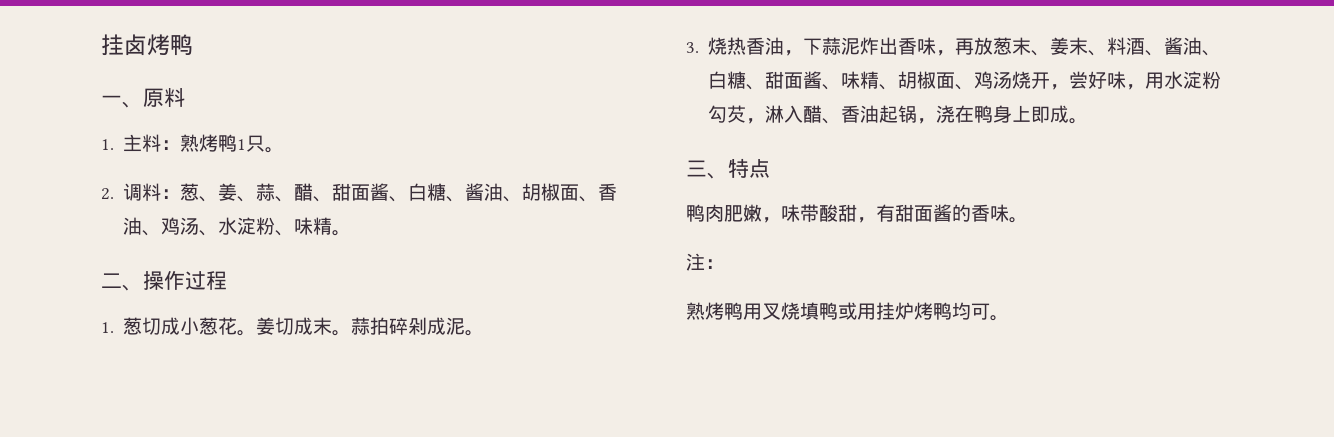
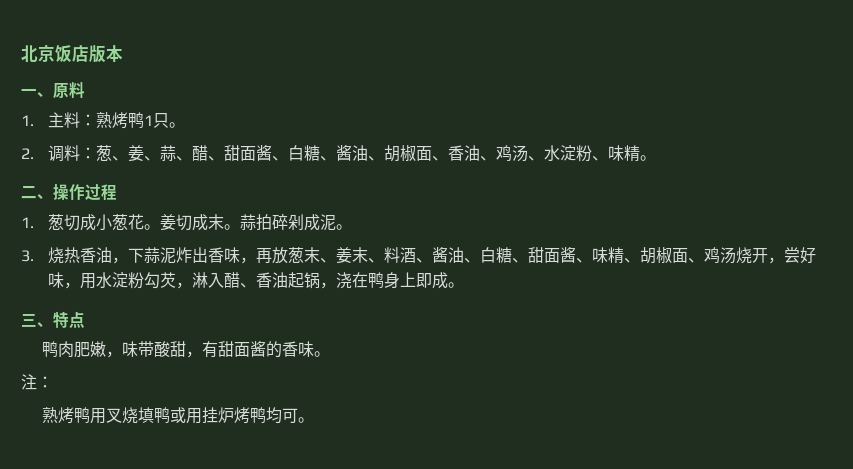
- 挂卤烤鸭
+ 北京饭店版本

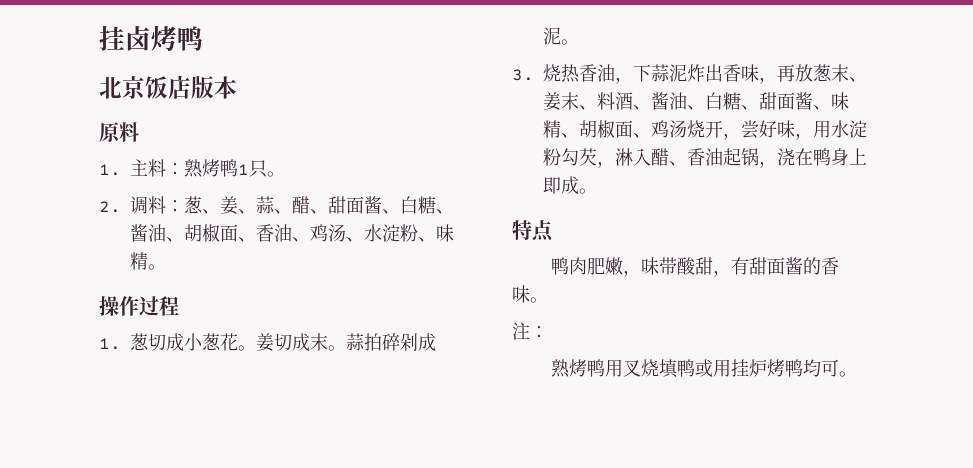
+ 挂卤烤鸭
- 一、原料
+ 原料
- 二、操作过程
+ 操作过程
- 三、特点
+ 特点

